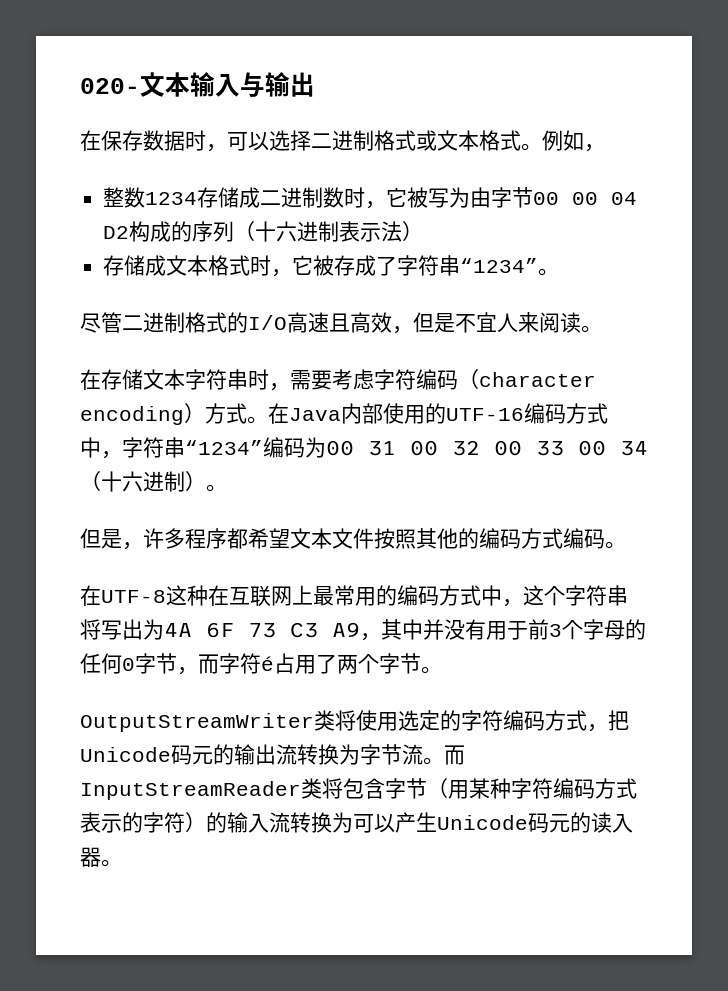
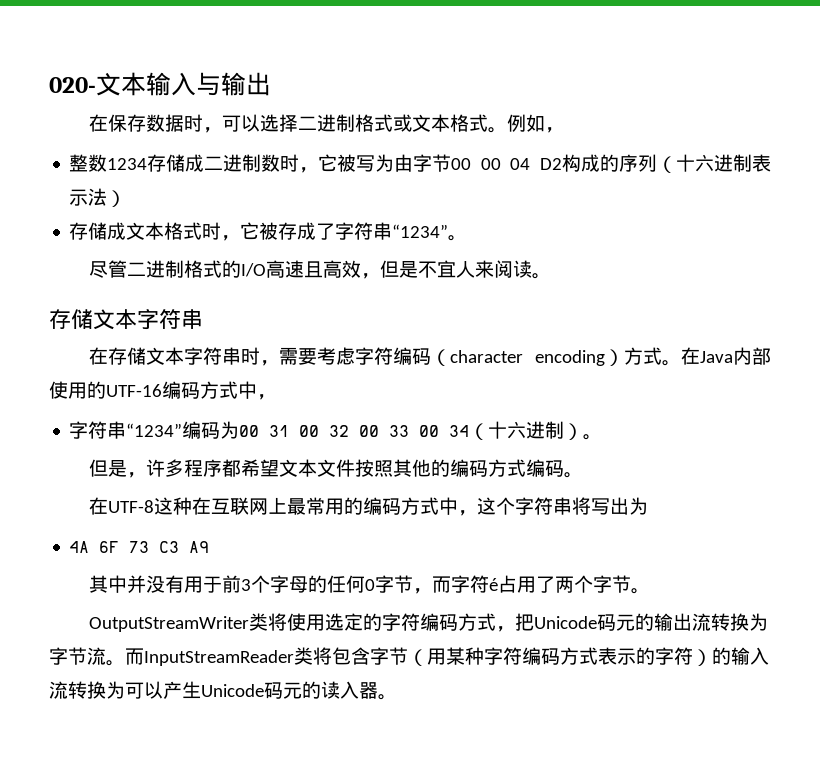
  尽管二进制格式的I/O高速且高效，但是不宜人来阅读。
+ 存储文本字符串
- 在Java内部使用的UTF-16编码方式中，字符串“1234”编码为00 31 00 32 00 33 00 34（十六进制）。
+ 在Java内部使用的UTF-16编码方式中，
+ 字符串“1234”编码为00 31 00 32 00 33 00 34（十六进制）。
- 在UTF-8这种在互联网上最常用的编码方式中，这个字符串将写出为4A 6F 73 C3 A9，其中并没有用于前3个字母的任何0字节，而字符é占用了两个字节。
+ 在UTF-8这种在互联网上最常用的编码方式中，这个字符串将写出为
+ 4A 6F 73 C3 A9
+ 其中并没有用于前3个字母的任何0字节，而字符é占用了两个字节。

